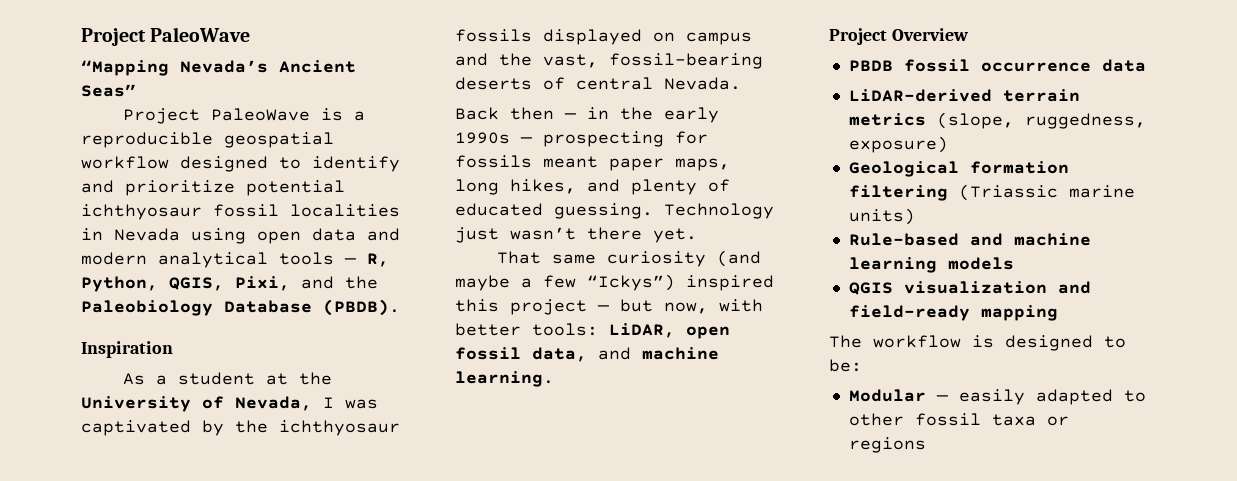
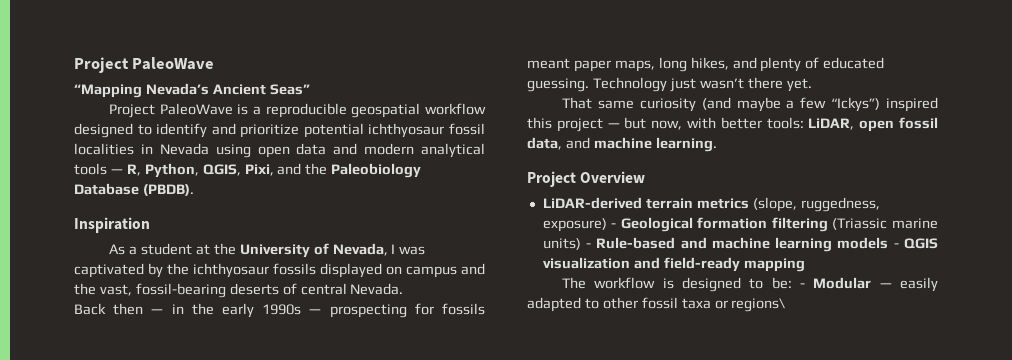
- PBDB fossil occurrence data
- LiDAR-derived terrain metrics (slope, ruggedness, exposure)
- Geological formation filtering (Triassic marine units)
- Rule-based and machine learning models
- QGIS visualization and field-ready mapping
+ LiDAR-derived terrain metrics (slope, ruggedness, exposure) - Geological formation filtering (Triassic marine units) - Rule-based and machine learning models - QGIS visualization and field-ready mapping
- The workflow is designed to be:
- Modular — easily adapted to other fossil taxa or regions
+ The workflow is designed to be: - Modular — easily adapted to other fossil taxa or regions\

